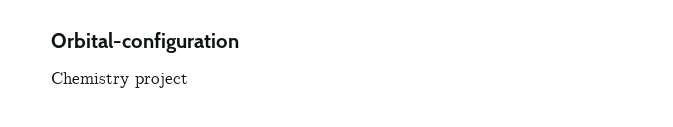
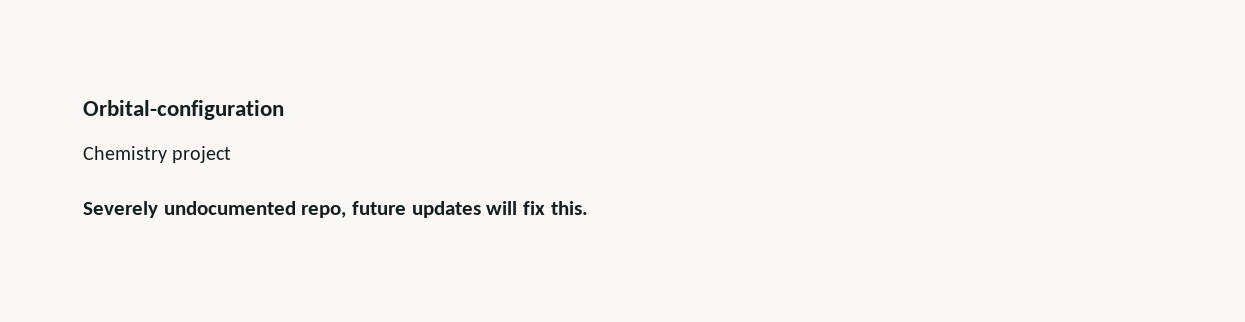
+ Severely undocumented repo, future updates will fix this.

